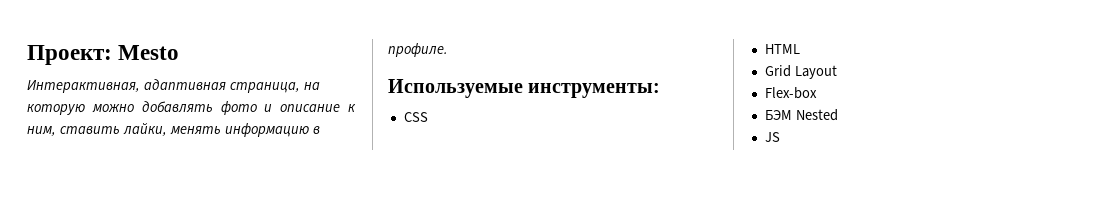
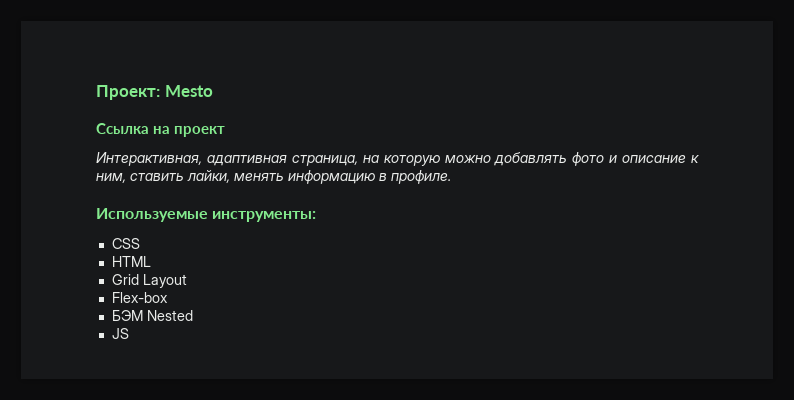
+ Ссылка на проект

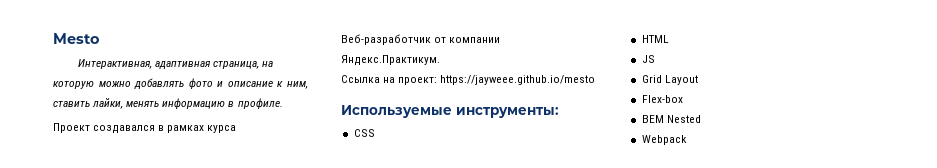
- Проект: Mesto
+ Mesto
- Ссылка на проект
+ Проект создавался в рамках курса Веб-разработчик от компании Яндекс.Практикум.
+ Ссылка на проект: https://jayweee.github.io/mesto
+ JS
- БЭМ Nested
+ BEM Nested
- JS
+ Webpack

